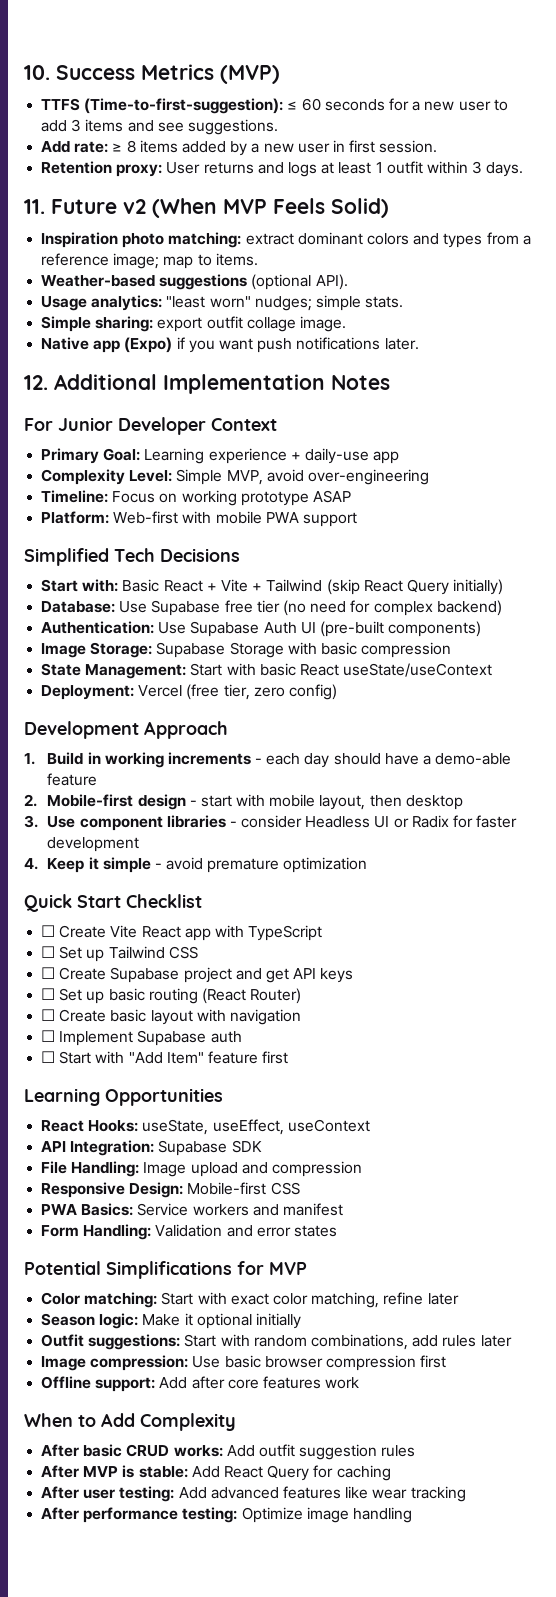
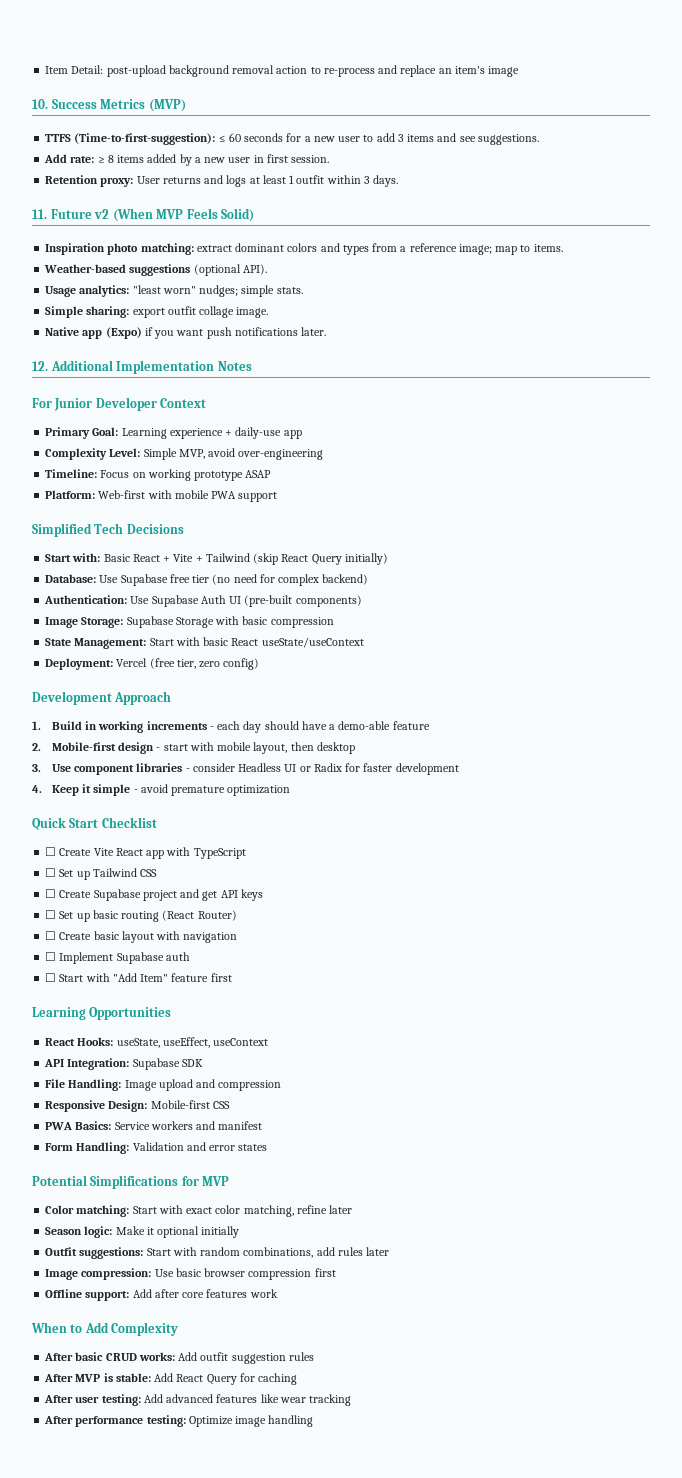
+ Item Detail: post-upload background removal action to re-process and replace an item's image

